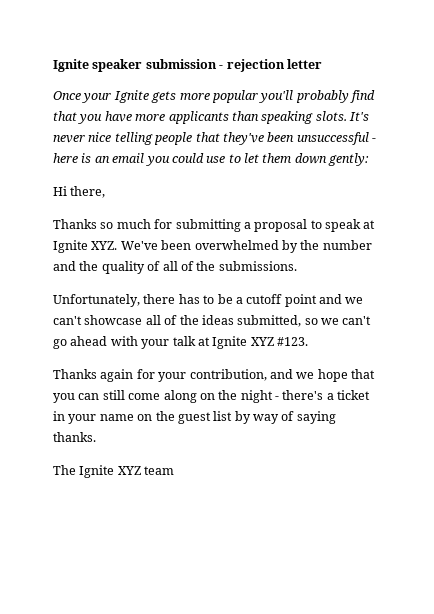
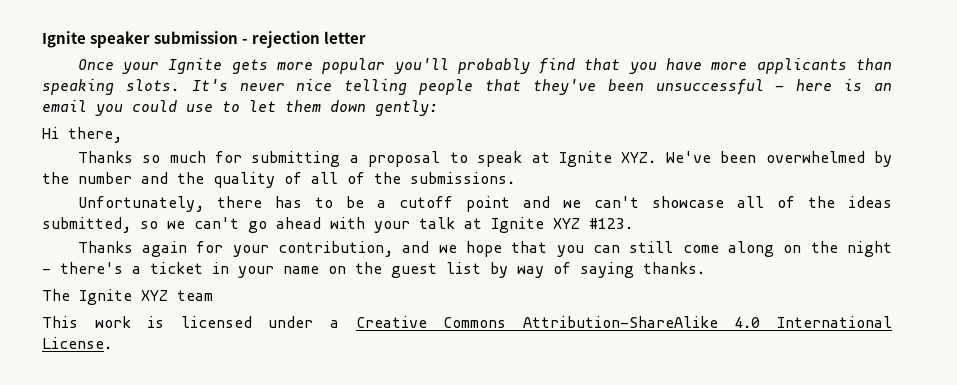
+ This work is licensed under a Creative Commons Attribution-ShareAlike 4.0 International License.

